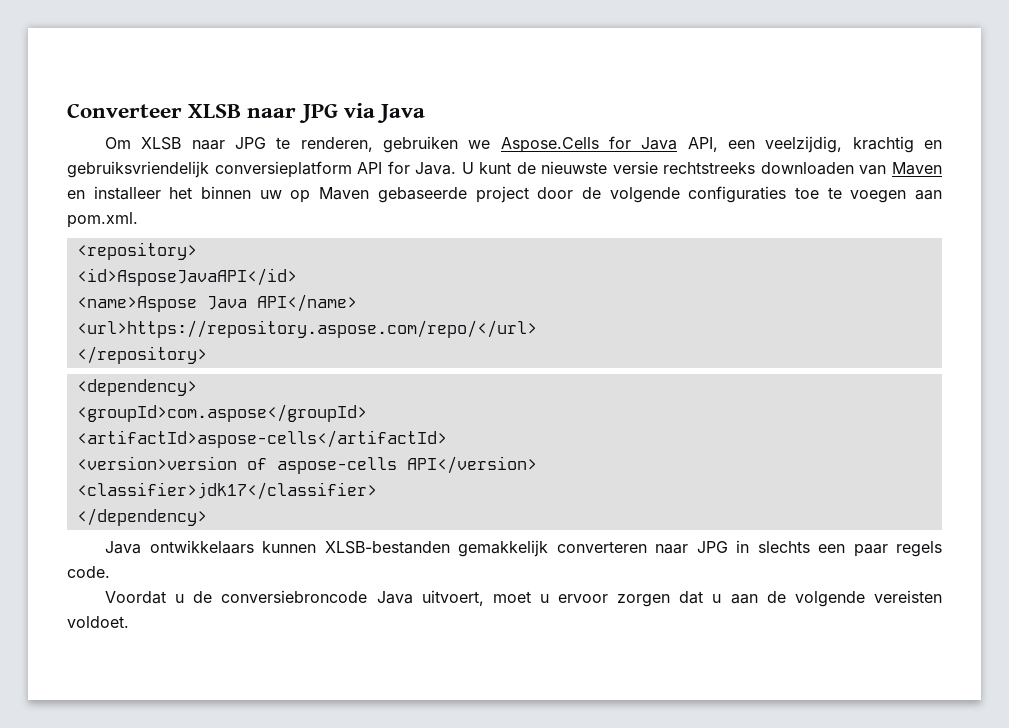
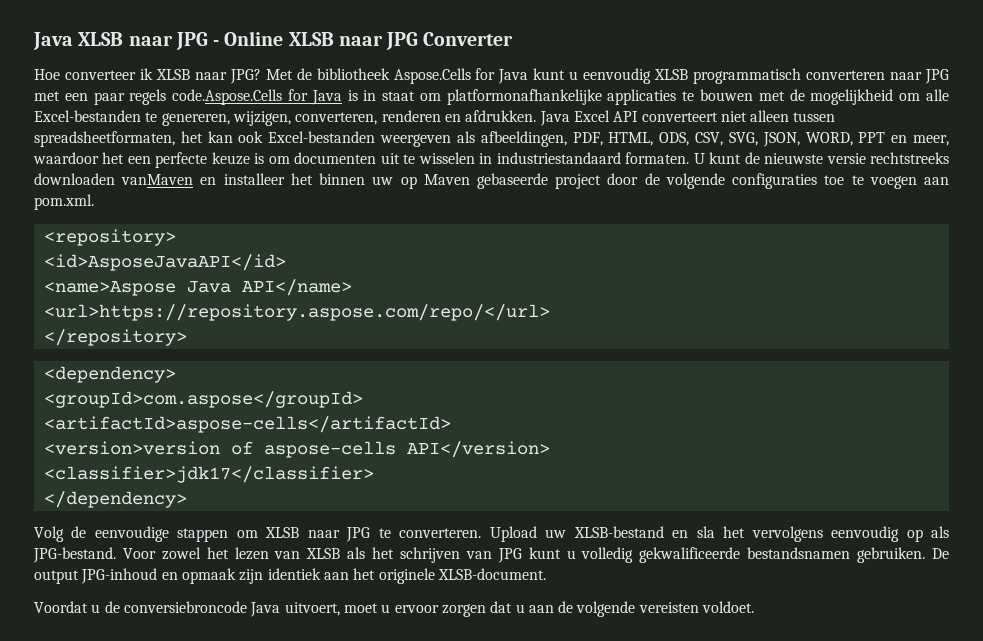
- Converteer XLSB naar JPG via Java
- Om XLSB naar JPG te renderen, gebruiken we Aspose.Cells for Java API, een veelzijdig, krachtig en gebruiksvriendelijk conversieplatform API for Java.
+ Java XLSB naar JPG - Online XLSB naar JPG Converter
+ Hoe converteer ik XLSB naar JPG? Met de bibliotheek Aspose.Cells for Java kunt u eenvoudig XLSB programmatisch converteren naar JPG met een paar regels code.Aspose.Cells for Java is in staat om platformonafhankelijke applicaties te bouwen met de mogelijkheid om alle Excel-bestanden te genereren, wijzigen, converteren, renderen en afdrukken. Java Excel API converteert niet alleen tussen spreadsheetformaten, het kan ook Excel-bestanden weergeven als afbeeldingen, PDF, HTML, ODS, CSV, SVG, JSON, WORD, PPT en meer, waardoor het een perfecte keuze is om documenten uit te wisselen in industriestandaard formaten.
- U kunt de nieuwste versie rechtstreeks downloaden van Maven en installeer het binnen uw op Maven gebaseerde project door de volgende configuraties toe te voegen aan pom.xml.
+ U kunt de nieuwste versie rechtstreeks downloaden vanMaven en installeer het binnen uw op Maven gebaseerde project door de volgende configuraties toe te voegen aan pom.xml.
- Java ontwikkelaars kunnen XLSB-bestanden gemakkelijk converteren naar JPG in slechts een paar regels code.
+ Volg de eenvoudige stappen om XLSB naar JPG te converteren. Upload uw XLSB-bestand en sla het vervolgens eenvoudig op als JPG-bestand. Voor zowel het lezen van XLSB als het schrijven van JPG kunt u volledig gekwalificeerde bestandsnamen gebruiken. De output JPG-inhoud en opmaak zijn identiek aan het originele XLSB-document.

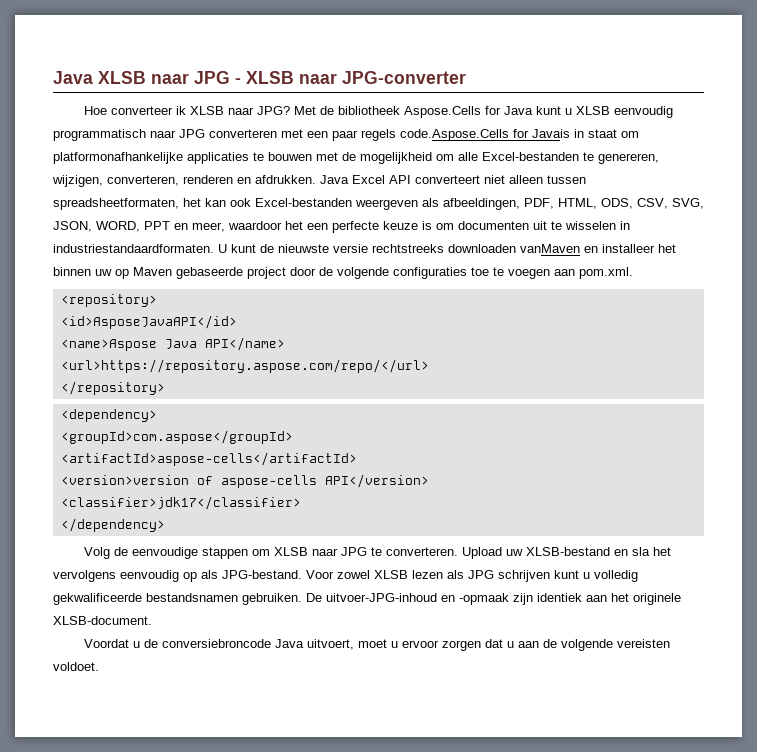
- Java XLSB naar JPG - Online XLSB naar JPG Converter
+ Java XLSB naar JPG - XLSB naar JPG-converter
- Met de bibliotheek Aspose.Cells for Java kunt u eenvoudig XLSB programmatisch converteren naar JPG met een paar regels code.Aspose.Cells for Java is in staat om platformonafhankelijke applicaties te bouwen met de mogelijkheid om alle Excel-bestanden te genereren, wijzigen, converteren, renderen en afdrukken.
+ Met de bibliotheek Aspose.Cells for Java kunt u XLSB eenvoudig programmatisch naar JPG converteren met een paar regels code.Aspose.Cells for Javais in staat om platformonafhankelijke applicaties te bouwen met de mogelijkheid om alle Excel-bestanden te genereren, wijzigen, converteren, renderen en afdrukken.
- Java Excel API converteert niet alleen tussen spreadsheetformaten, het kan ook Excel-bestanden weergeven als afbeeldingen, PDF, HTML, ODS, CSV, SVG, JSON, WORD, PPT en meer, waardoor het een perfecte keuze is om documenten uit te wisselen in industriestandaard formaten.
+ Java Excel API converteert niet alleen tussen spreadsheetformaten, het kan ook Excel-bestanden weergeven als afbeeldingen, PDF, HTML, ODS, CSV, SVG, JSON, WORD, PPT en meer, waardoor het een perfecte keuze is om documenten uit te wisselen in industriestandaardformaten.
- Voor zowel het lezen van XLSB als het schrijven van JPG kunt u volledig gekwalificeerde bestandsnamen gebruiken.
+ Voor zowel XLSB lezen als JPG schrijven kunt u volledig gekwalificeerde bestandsnamen gebruiken.
- De output JPG-inhoud en opmaak zijn identiek aan het originele XLSB-document.
+ De uitvoer-JPG-inhoud en -opmaak zijn identiek aan het originele XLSB-document.

